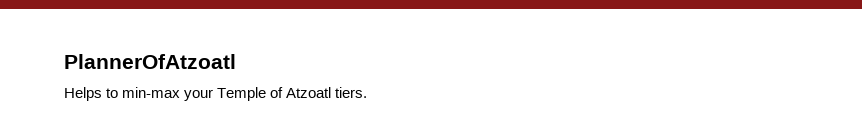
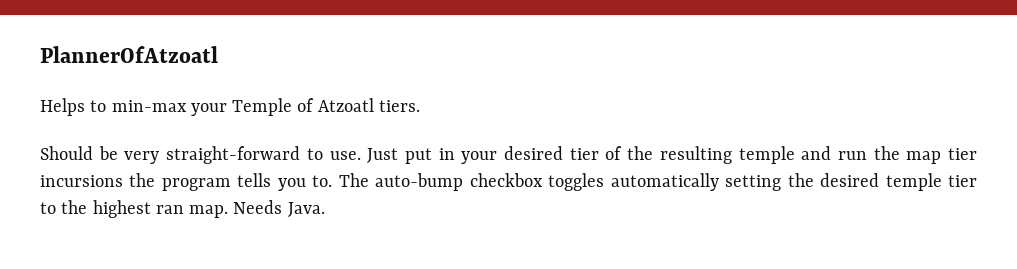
+ Should be very straight-forward to use. Just put in your desired tier of the resulting temple and run the map tier incursions the program tells you to. The auto-bump checkbox toggles automatically setting the desired temple tier to the highest ran map. Needs Java.

